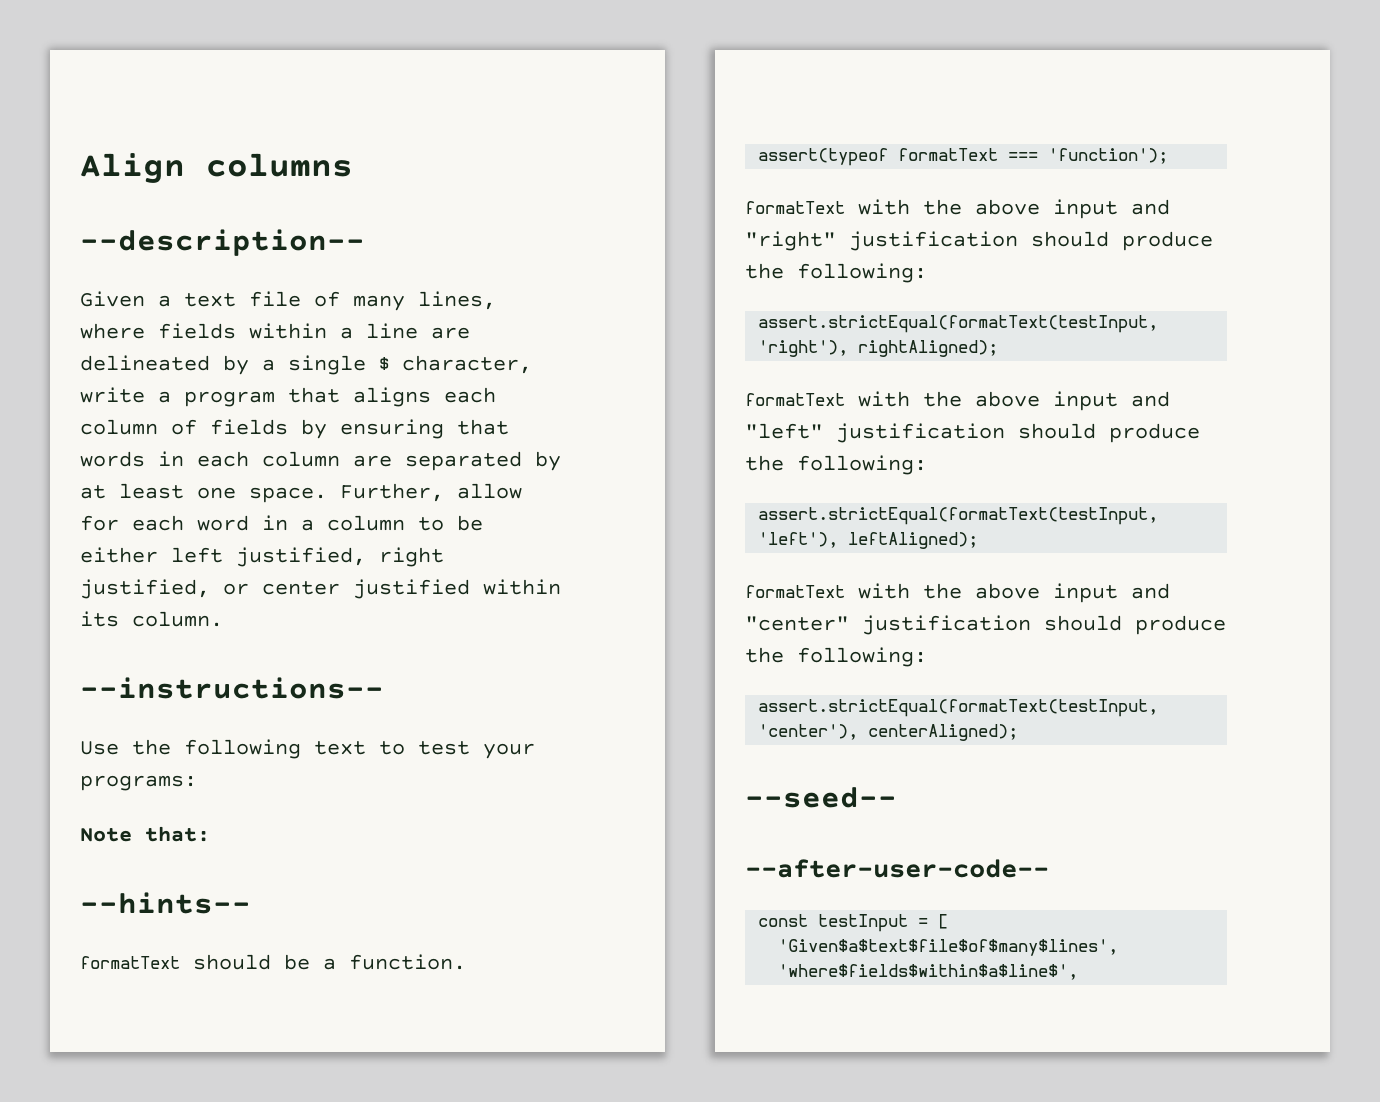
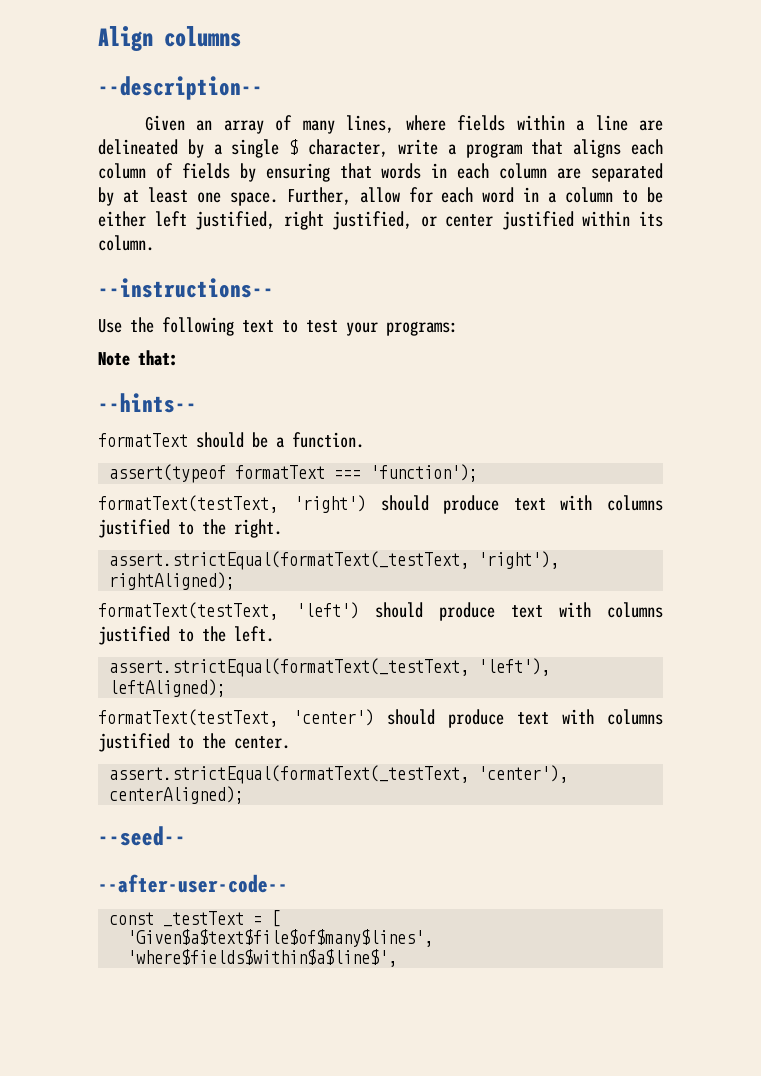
- Given a text file of many lines, where fields within a line are delineated by a single $ character, write a program that aligns each column of fields by ensuring that words in each column are separated by at least one space.
+ Given an array of many lines, where fields within a line are delineated by a single $ character, write a program that aligns each column of fields by ensuring that words in each column are separated by at least one space.
- formatText with the above input and "right" justification should produce the following:
- assert.strictEqual(formatText(testInput, 'right'), rightAligned);
- formatText with the above input and "left" justification should produce the following:
- assert.strictEqual(formatText(testInput, 'left'), leftAligned);
- formatText with the above input and "center" justification should produce the following:
- assert.strictEqual(formatText(testInput, 'center'), centerAligned);
+ formatText(testText, 'right') should produce text with columns justified to the right.
+ assert.strictEqual(formatText(_testText, 'right'), rightAligned);
+ formatText(testText, 'left') should produce text with columns justified to the left.
+ assert.strictEqual(formatText(_testText, 'left'), leftAligned);
+ formatText(testText, 'center') should produce text with columns justified to the center.
+ assert.strictEqual(formatText(_testText, 'center'), centerAligned);
- const testInput = [
+ const _testText = [

